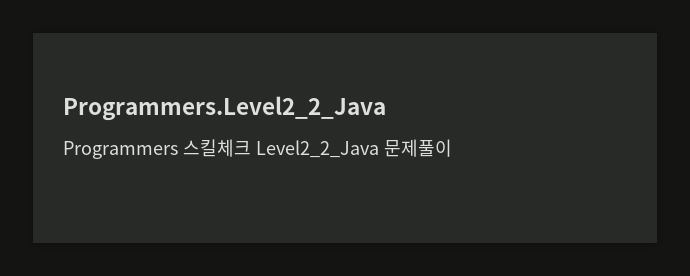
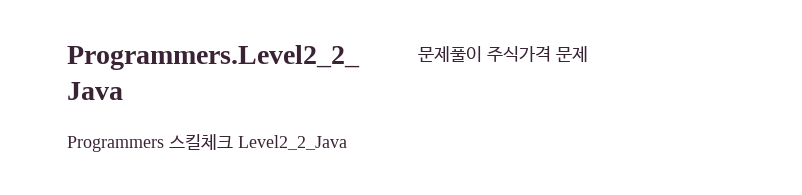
- Programmers 스킬체크 Level2_2_Java 문제풀이
+ Programmers 스킬체크 Level2_2_Java 문제풀이 주식가격 문제

